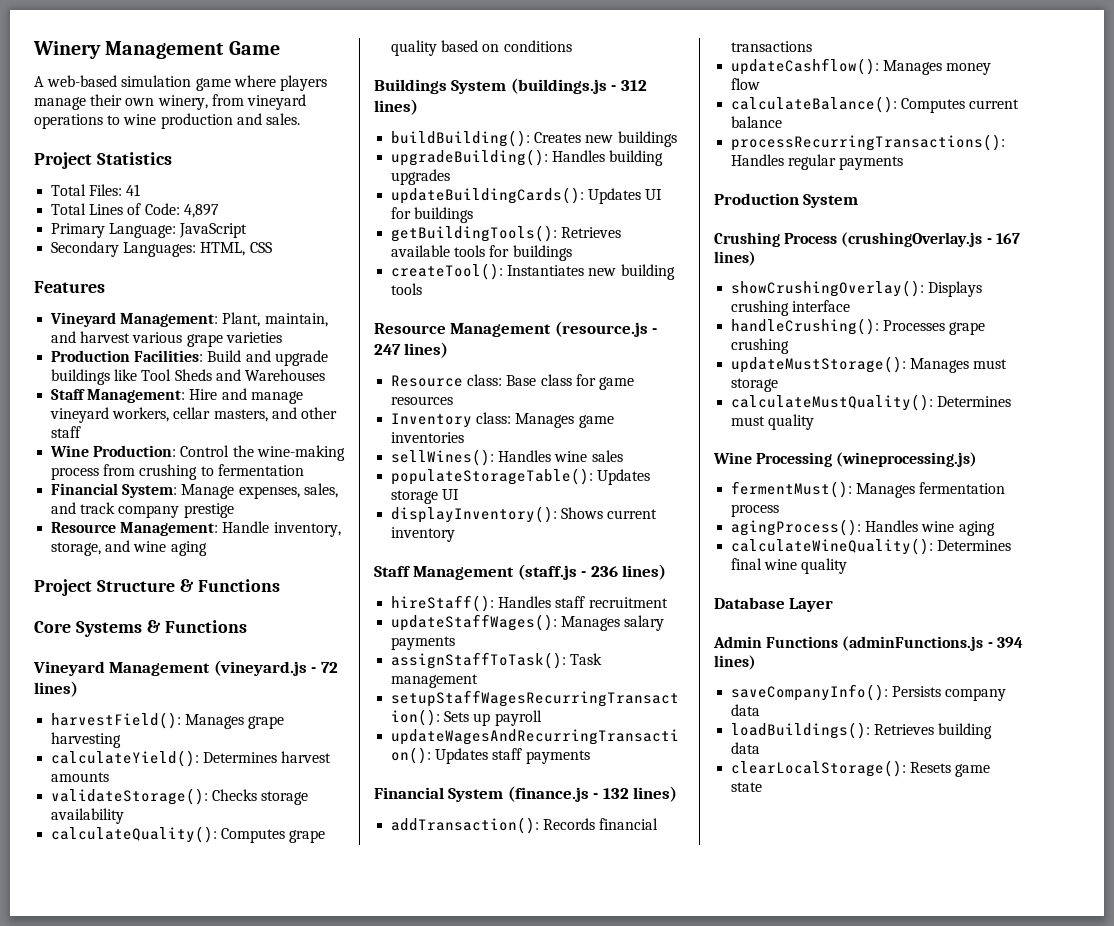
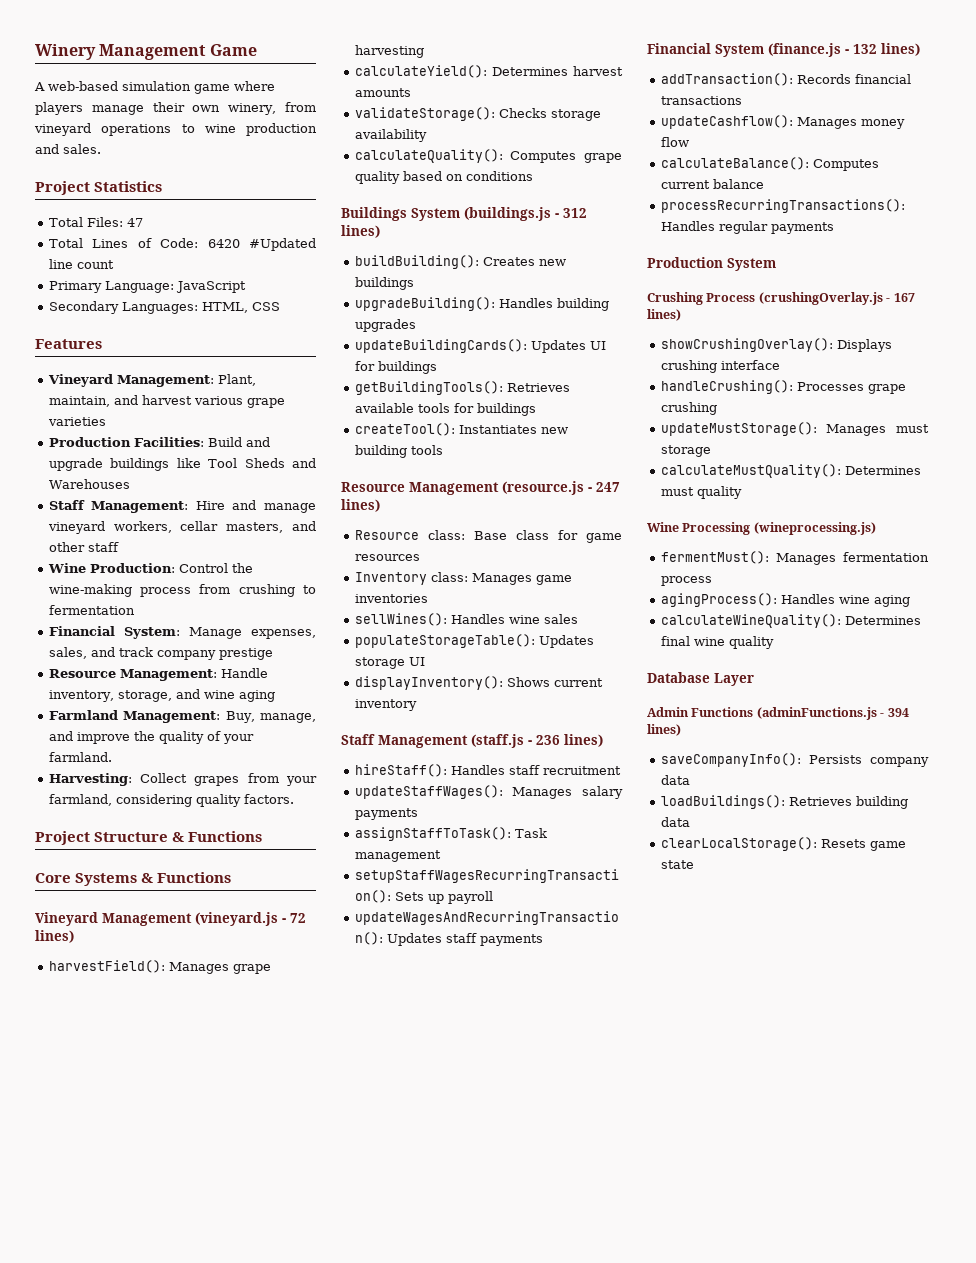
- Total Files: 41
+ Total Files: 47
- Total Lines of Code: 4,897
+ Total Lines of Code: 6420 #Updated line count
+ Farmland Management: Buy, manage, and improve the quality of your farmland.
+ Harvesting: Collect grapes from your farmland, considering quality factors.

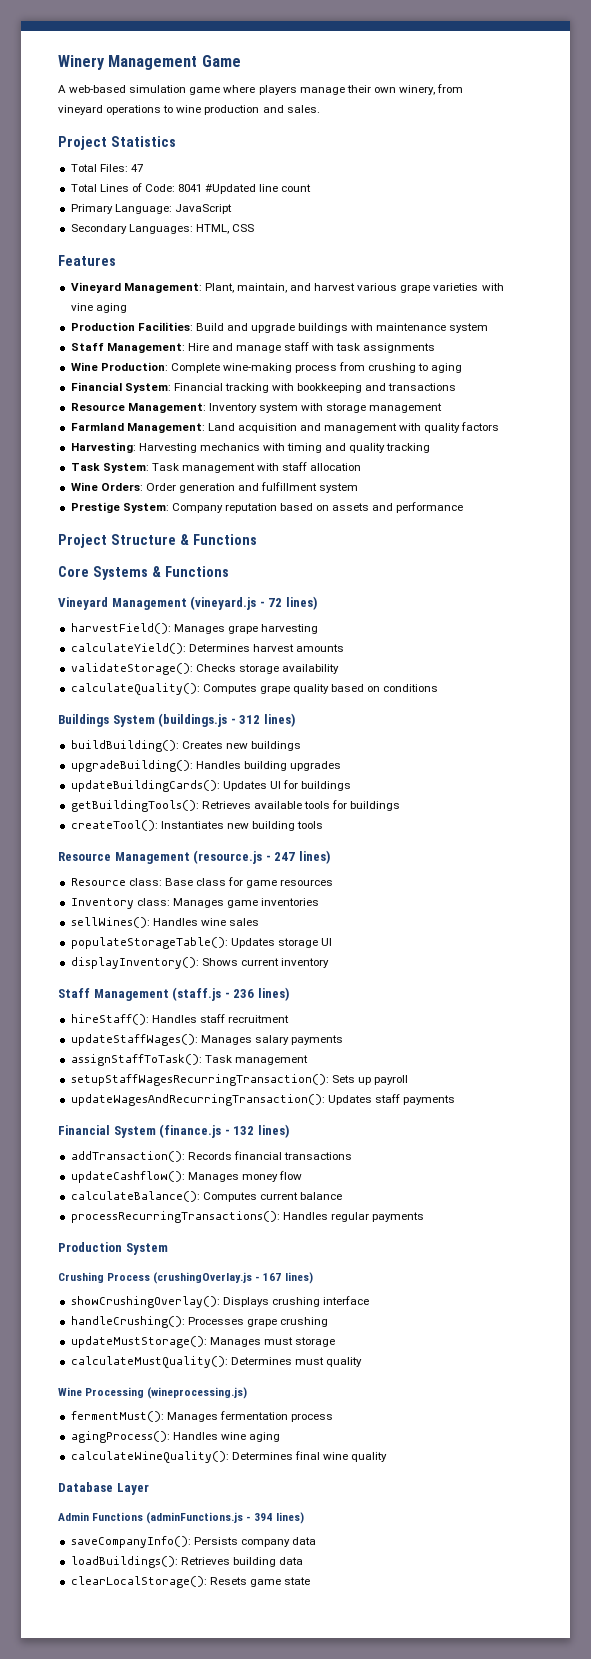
- Total Lines of Code: 6420 #Updated line count
+ Total Lines of Code: 8041 #Updated line count
- Vineyard Management: Plant, maintain, and harvest various grape varieties
+ Vineyard Management: Plant, maintain, and harvest various grape varieties with vine aging
- Production Facilities: Build and upgrade buildings like Tool Sheds and Warehouses
+ Production Facilities: Build and upgrade buildings with maintenance system
- Staff Management: Hire and manage vineyard workers, cellar masters, and other staff
+ Staff Management: Hire and manage staff with task assignments
- Wine Production: Control the wine-making process from crushing to fermentation
+ Wine Production: Complete wine-making process from crushing to aging
- Financial System: Manage expenses, sales, and track company prestige
- Resource Management: Handle inventory, storage, and wine aging
- Farmland Management: Buy, manage, and improve the quality of your farmland.
- Harvesting: Collect grapes from your farmland, considering quality factors.
+ Financial System: Financial tracking with bookkeeping and transactions
+ Resource Management: Inventory system with storage management
+ Farmland Management: Land acquisition and management with quality factors
+ Harvesting: Harvesting mechanics with timing and quality tracking
+ Task System: Task management with staff allocation
+ Wine Orders: Order generation and fulfillment system
+ Prestige System: Company reputation based on assets and performance

